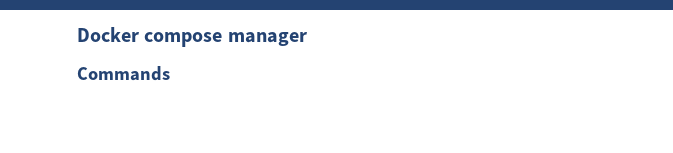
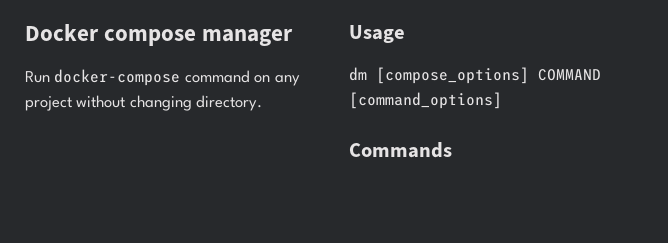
+ Run docker-compose command on any project without changing directory.
+ Usage
+ dm [compose_options] COMMAND [command_options]

